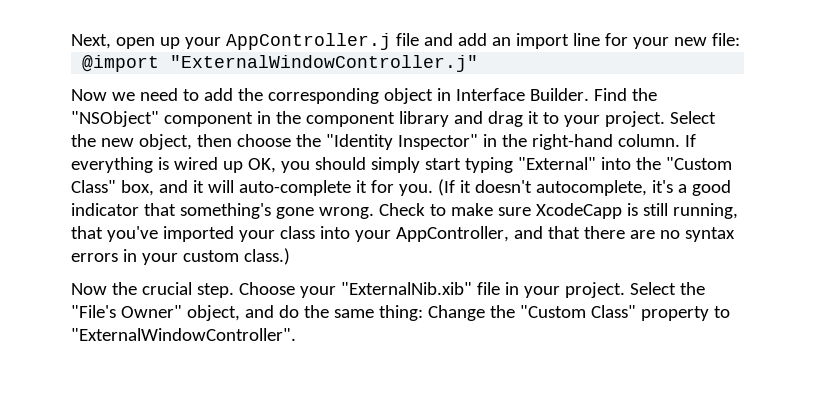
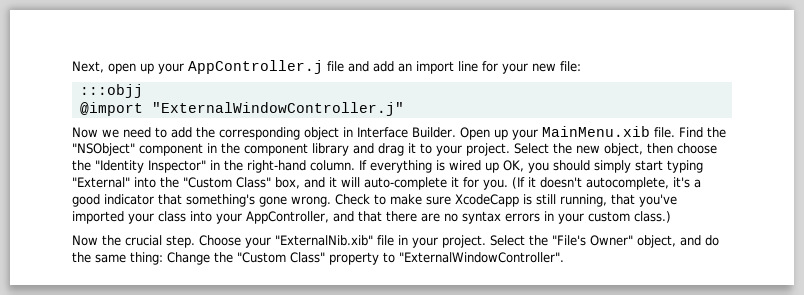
+ :::objj
+ Open up your MainMenu.xib file.

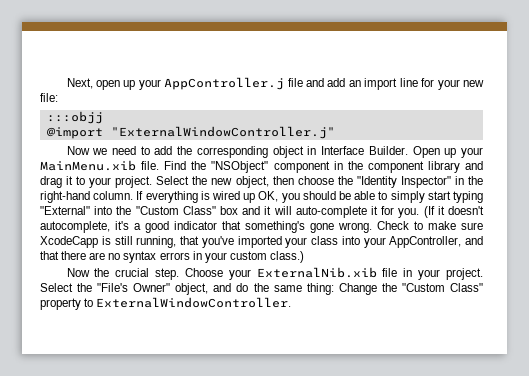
- If everything is wired up OK, you should simply start typing "External" into the "Custom Class" box, and it will auto-complete it for you.
+ If everything is wired up OK, you should be able to simply start typing "External" into the "Custom Class" box and it will auto-complete it for you.
- Choose your "ExternalNib.xib" file in your project.
+ Choose your ExternalNib.xib file in your project.
- Select the "File's Owner" object, and do the same thing: Change the "Custom Class" property to "ExternalWindowController".
+ Select the "File's Owner" object, and do the same thing: Change the "Custom Class" property to ExternalWindowController.

